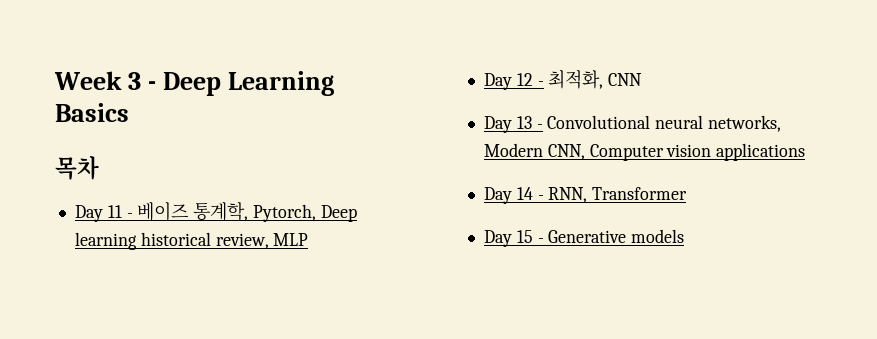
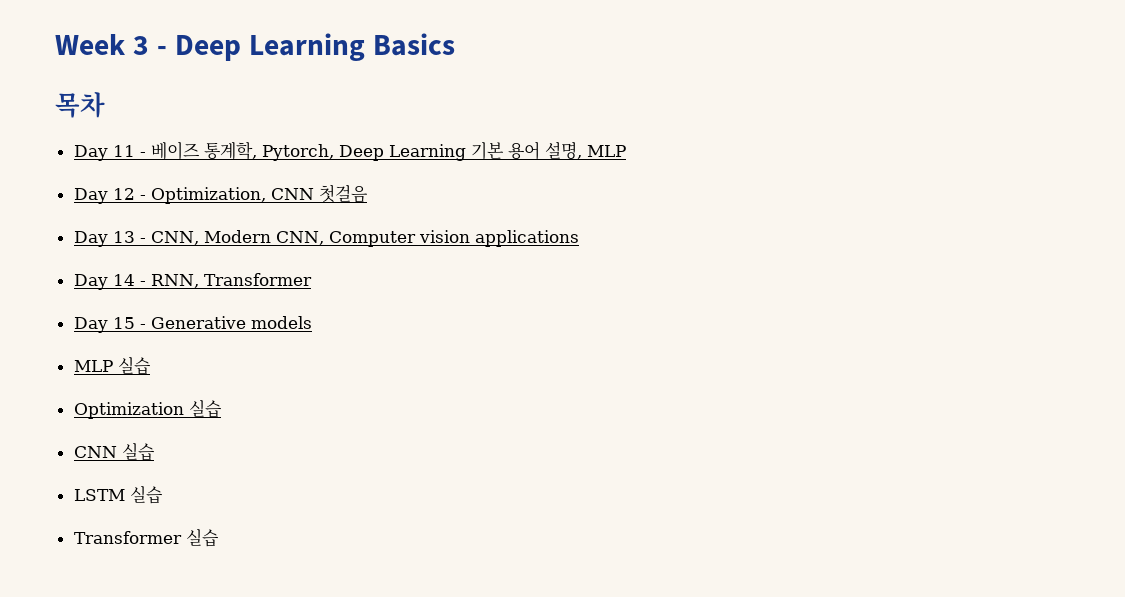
- Day 11 - 베이즈 통계학, Pytorch, Deep learning historical review, MLP
+ Day 11 - 베이즈 통계학, Pytorch, Deep Learning 기본 용어 설명, MLP
- Day 12 - 최적화, CNN
+ Day 12 - Optimization, CNN 첫걸음
- Day 13 - Convolutional neural networks, Modern CNN, Computer vision applications
+ Day 13 - CNN, Modern CNN, Computer vision applications
+ MLP 실습
+ Optimization 실습
+ CNN 실습
+ LSTM 실습
+ Transformer 실습

